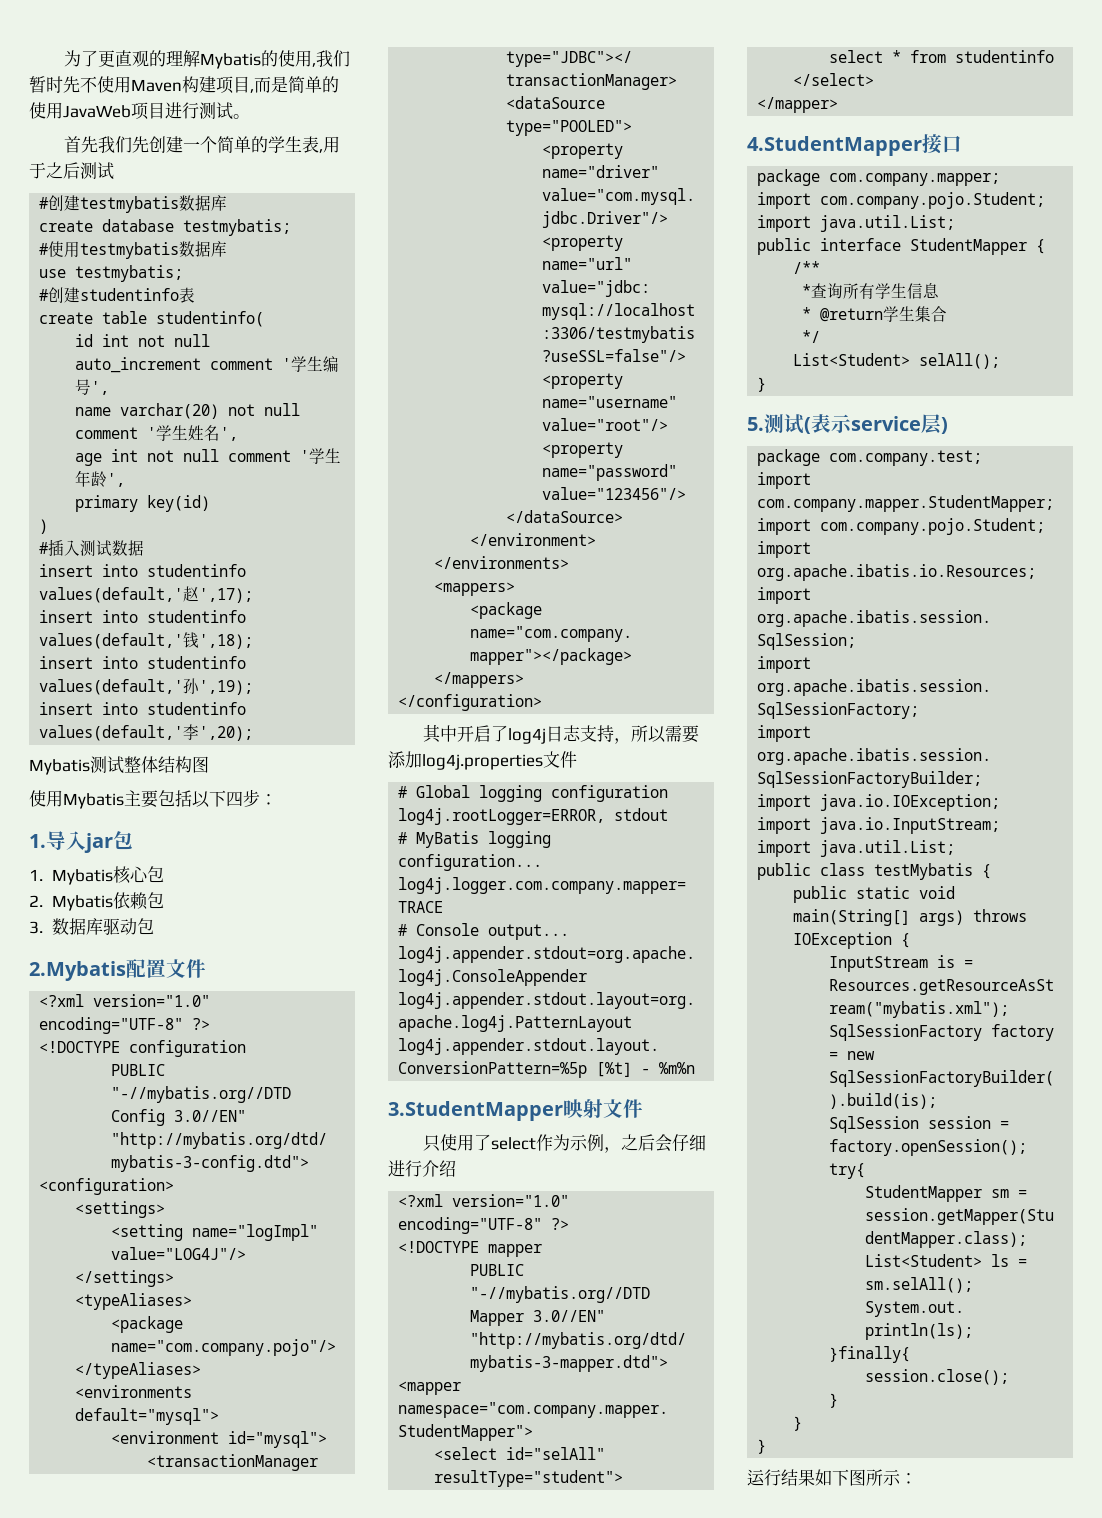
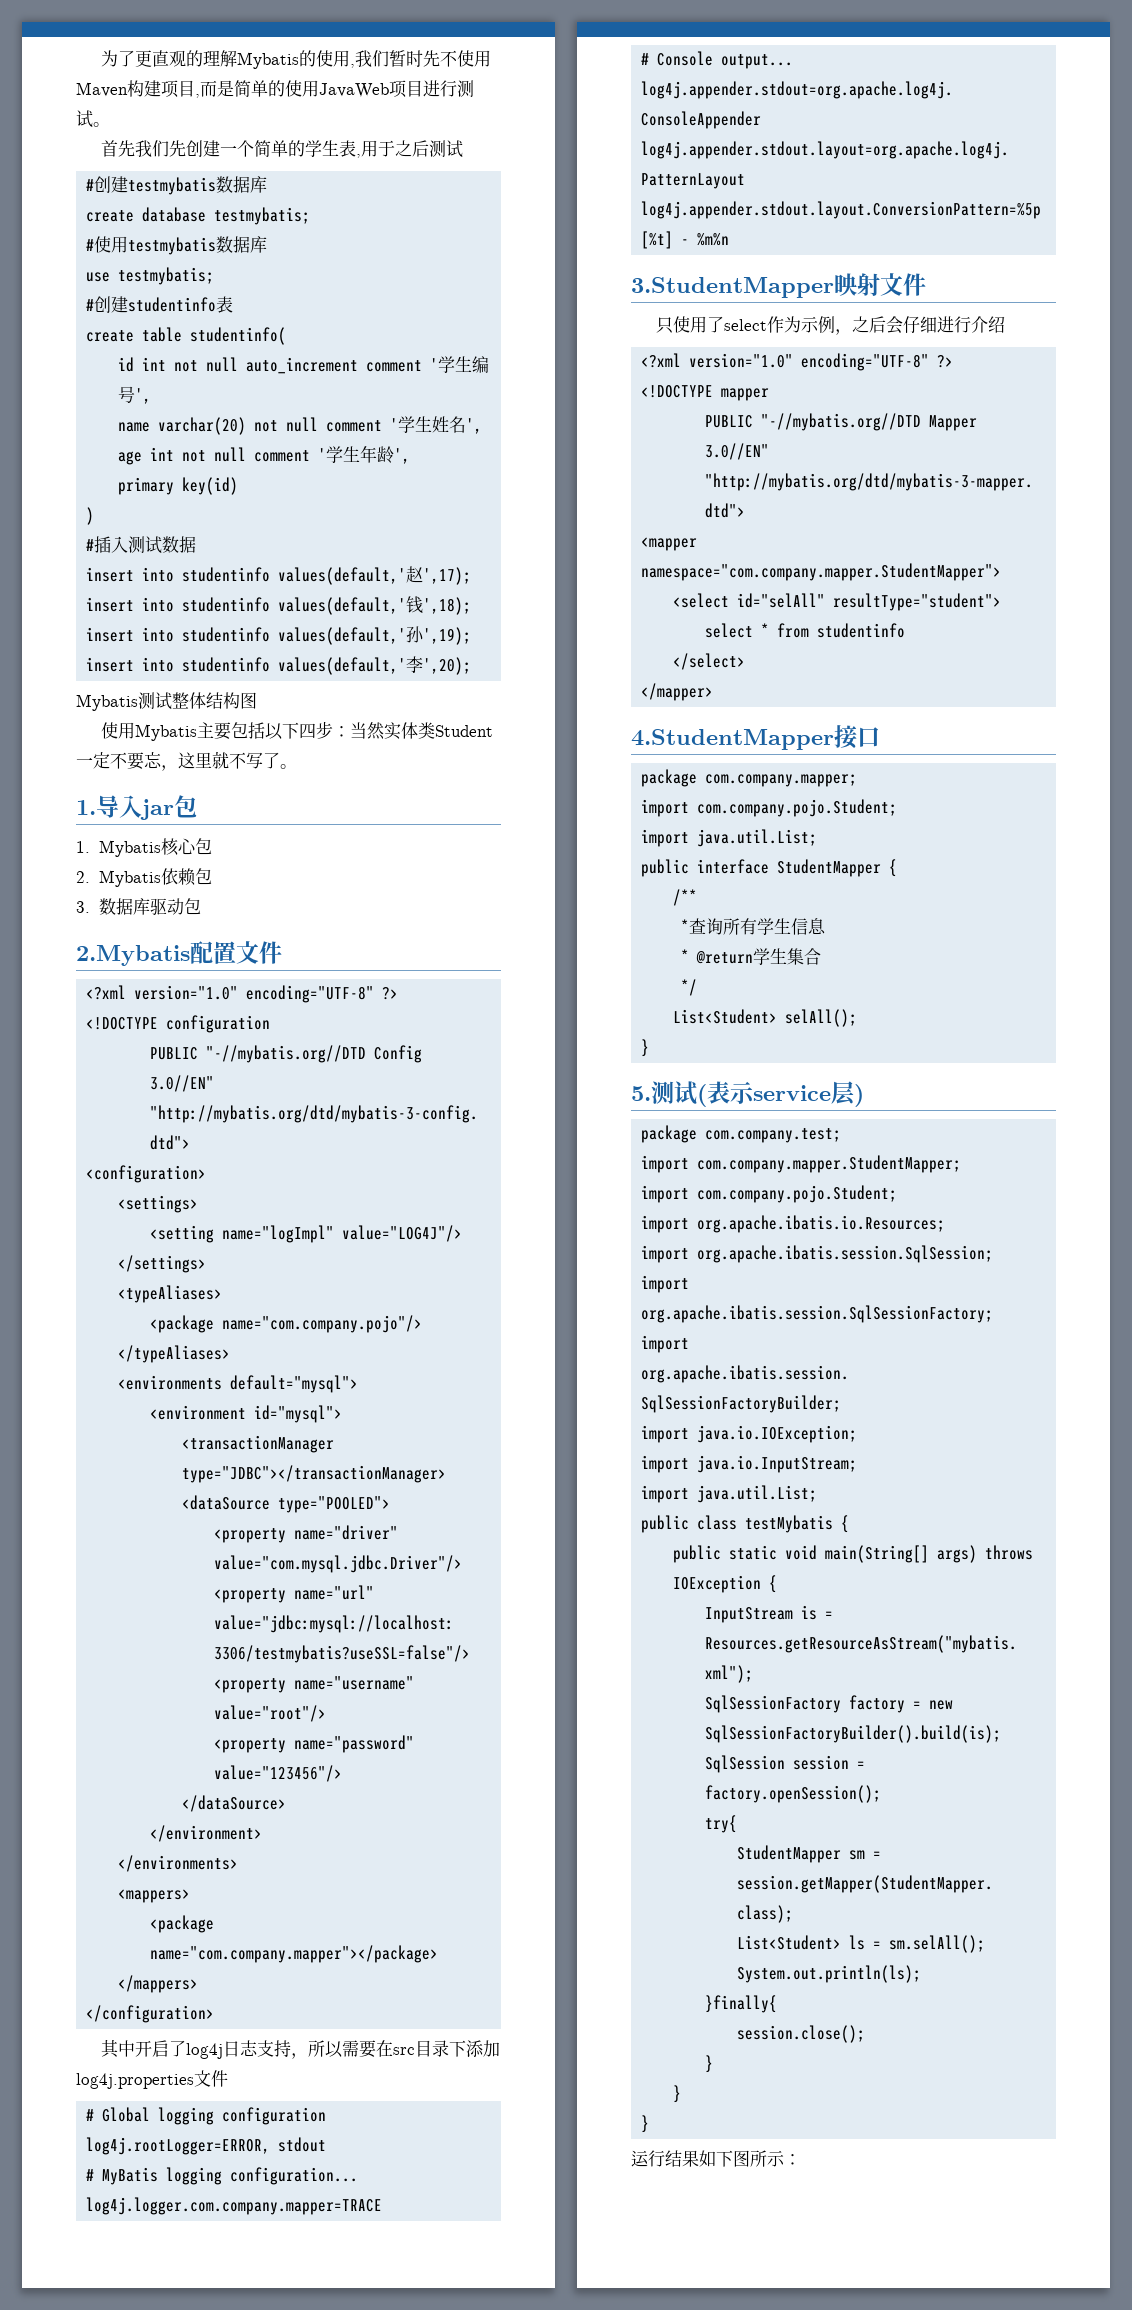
- 使用Mybatis主要包括以下四步：
+ 使用Mybatis主要包括以下四步：当然实体类Student一定不要忘，这里就不写了。
- 其中开启了log4j日志支持，所以需要添加log4j.properties文件
+ 其中开启了log4j日志支持，所以需要在src目录下添加log4j.properties文件

